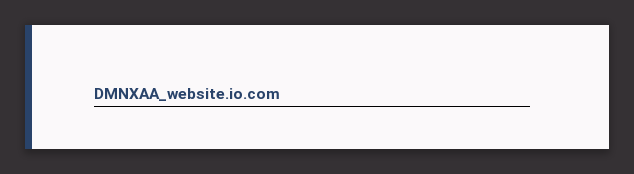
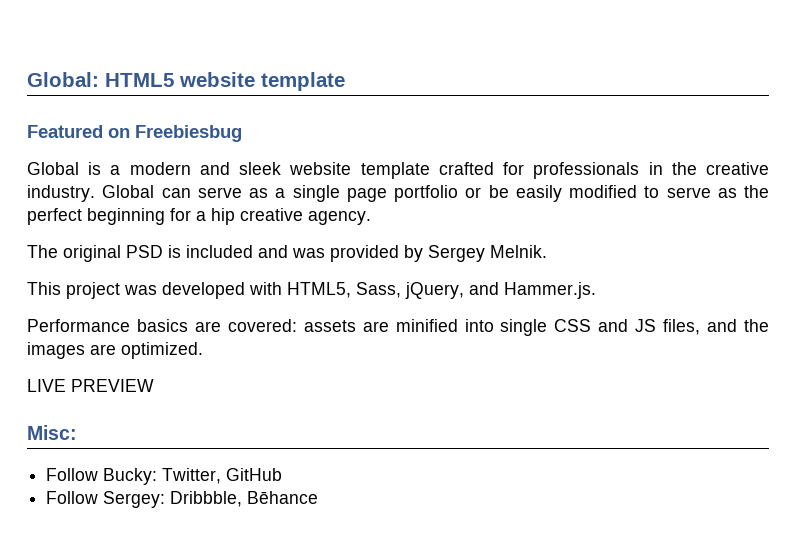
- DMNXAA_website.io.com
+ Global: HTML5 website template
+ Featured on Freebiesbug
+ Global is a modern and sleek website template crafted for professionals in the creative industry. Global can serve as a single page portfolio or be easily modified to serve as the perfect beginning for a hip creative agency.
+ The original PSD is included and was provided by Sergey Melnik.
+ This project was developed with HTML5, Sass, jQuery, and Hammer.js.
+ Performance basics are covered: assets are minified into single CSS and JS files, and the images are optimized.
+ LIVE PREVIEW
+ Misc:
+ Follow Bucky: Twitter, GitHub
+ Follow Sergey: Dribbble, Bēhance

